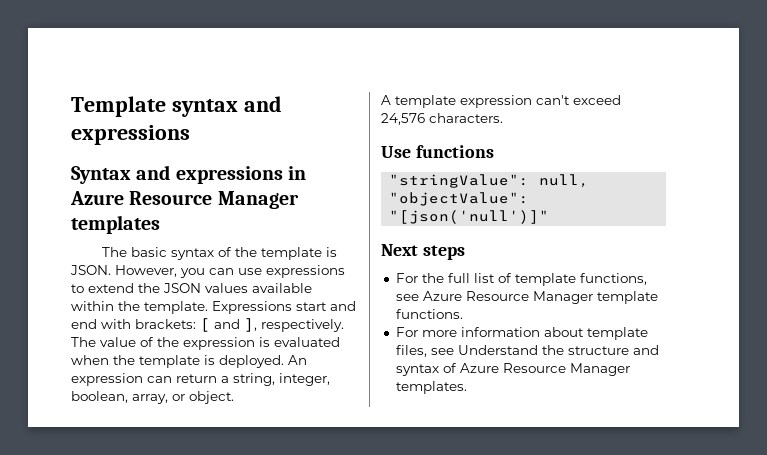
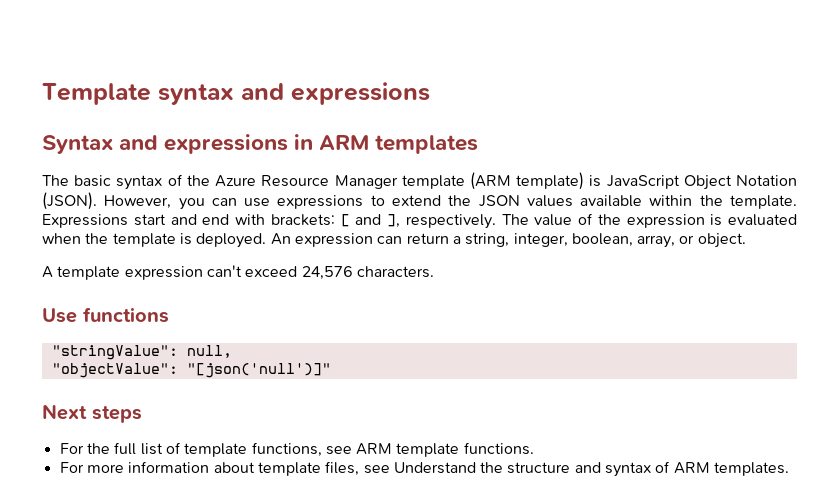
- Syntax and expressions in Azure Resource Manager templates
+ Syntax and expressions in ARM templates
- The basic syntax of the template is JSON.
+ The basic syntax of the Azure Resource Manager template (ARM template) is JavaScript Object Notation (JSON).
- For the full list of template functions, see Azure Resource Manager template functions.
+ For the full list of template functions, see ARM template functions.
- For more information about template files, see Understand the structure and syntax of Azure Resource Manager templates.
+ For more information about template files, see Understand the structure and syntax of ARM templates.

